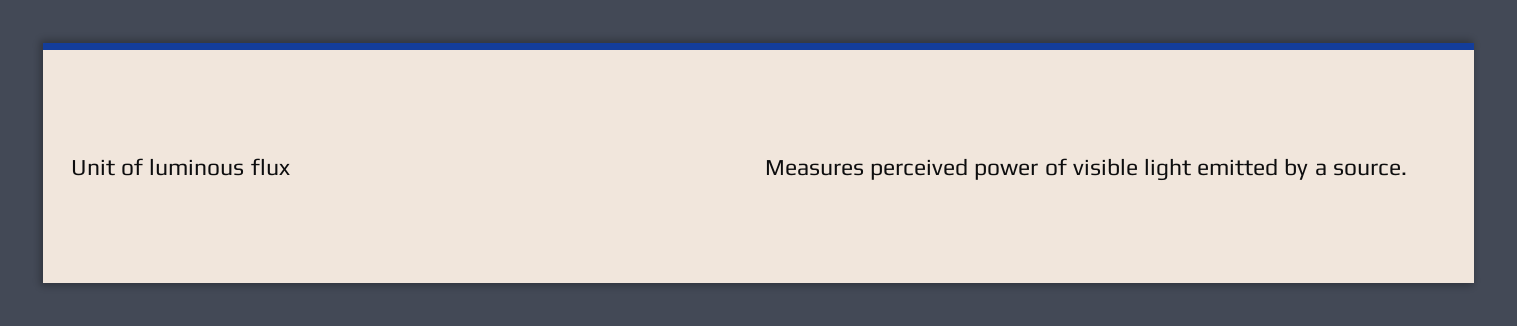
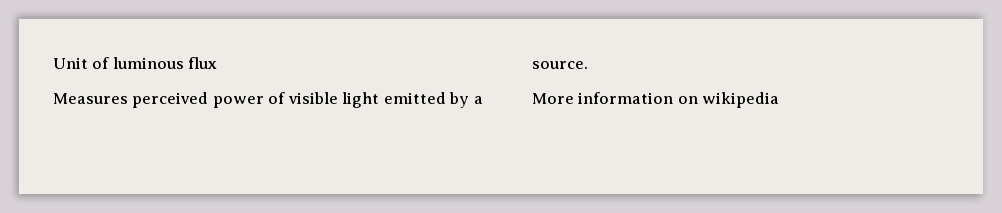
+ More information on wikipedia

